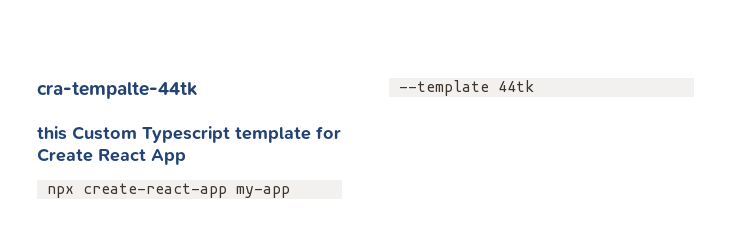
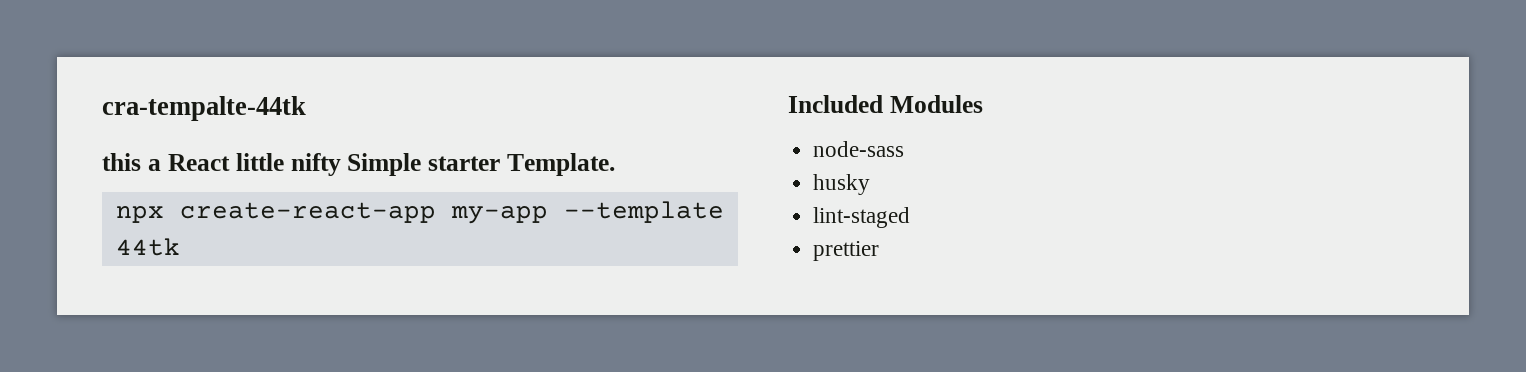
- this Custom Typescript template for Create React App
+ this a React little nifty Simple starter Template.
+ Included Modules
+ node-sass
+ husky
+ lint-staged
+ prettier

